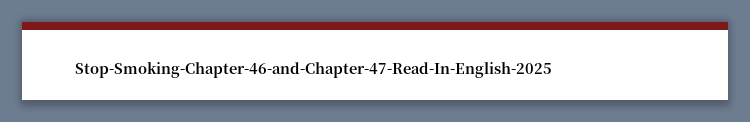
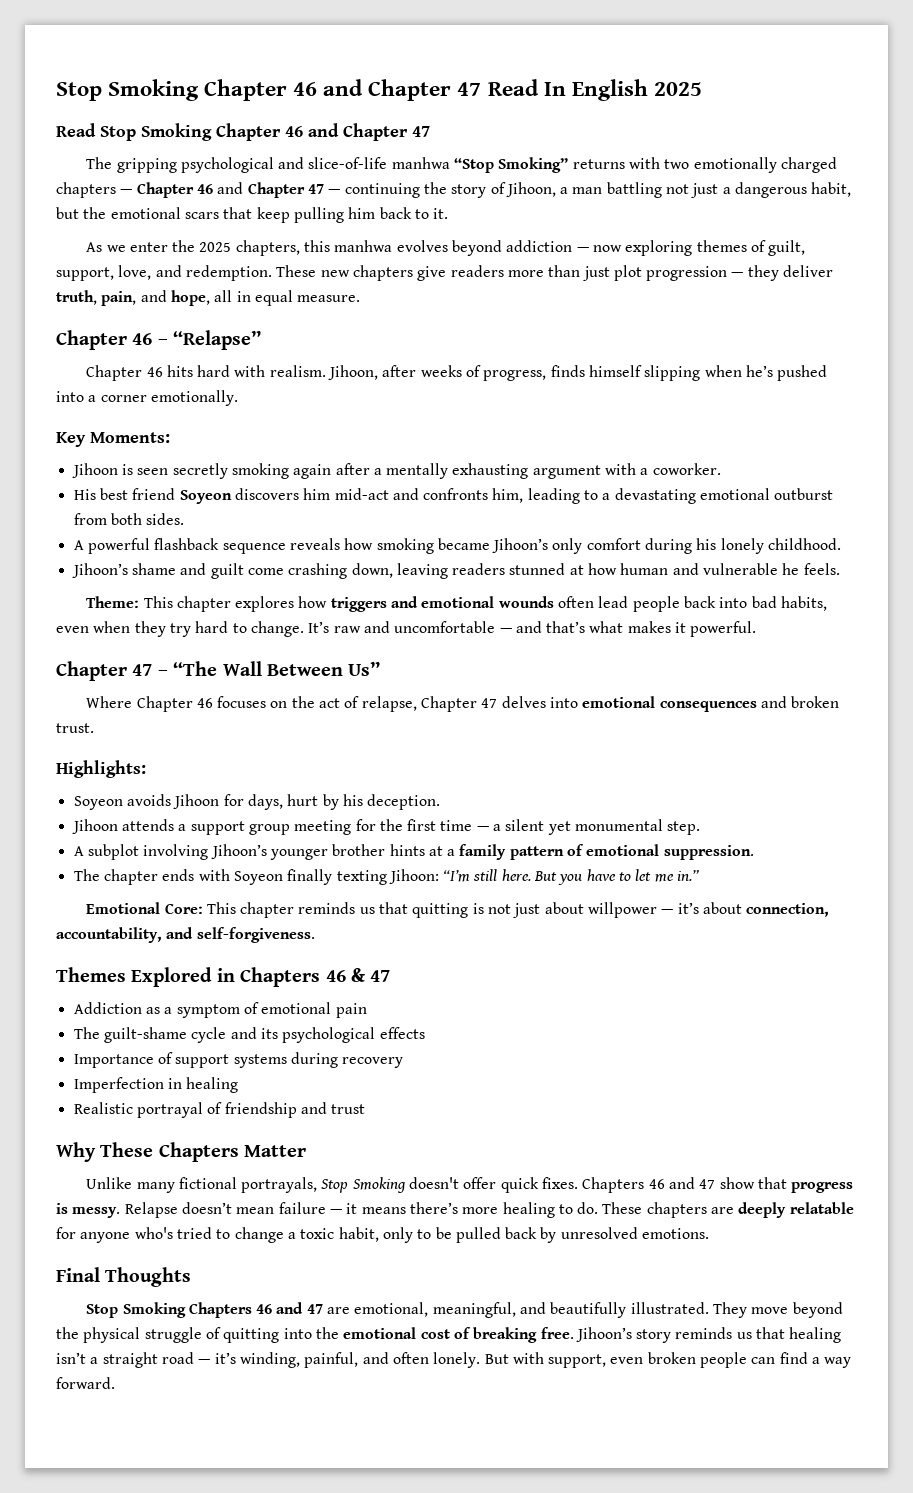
- Stop-Smoking-Chapter-46-and-Chapter-47-Read-In-English-2025
+ Stop Smoking Chapter 46 and Chapter 47 Read In English 2025
+ Read Stop Smoking Chapter 46 and Chapter 47
+ The gripping psychological and slice-of-life manhwa “Stop Smoking” returns with two emotionally charged chapters — Chapter 46 and Chapter 47 — continuing the story of Jihoon, a man battling not just a dangerous habit, but the emotional scars that keep pulling him back to it.
+ As we enter the 2025 chapters, this manhwa evolves beyond addiction — now exploring themes of guilt, support, love, and redemption. These new chapters give readers more than just plot progression — they deliver truth, pain, and hope, all in equal measure.
+ Chapter 46 – “Relapse”
+ Chapter 46 hits hard with realism. Jihoon, after weeks of progress, finds himself slipping when he’s pushed into a corner emotionally.
+ Key Moments:
+ Jihoon is seen secretly smoking again after a mentally exhausting argument with a coworker.
+ His best friend Soyeon discovers him mid-act and confronts him, leading to a devastating emotional outburst from both sides.
+ A powerful flashback sequence reveals how smoking became Jihoon’s only comfort during his lonely childhood.
+ Jihoon’s shame and guilt come crashing down, leaving readers stunned at how human and vulnerable he feels.
+ Theme: This chapter explores how triggers and emotional wounds often lead people back into bad habits, even when they try hard to change. It’s raw and uncomfortable — and that’s what makes it powerful.
+ Chapter 47 – “The Wall Between Us”
+ Where Chapter 46 focuses on the act of relapse, Chapter 47 delves into emotional consequences and broken trust.
+ Highlights:
+ Soyeon avoids Jihoon for days, hurt by his deception.
+ Jihoon attends a support group meeting for the first time — a silent yet monumental step.
+ A subplot involving Jihoon’s younger brother hints at a family pattern of emotional suppression.
+ The chapter ends with Soyeon finally texting Jihoon: “I’m still here. But you have to let me in.”
+ Emotional Core: This chapter reminds us that quitting is not just about willpower — it’s about connection, accountability, and self-forgiveness.
+ Themes Explored in Chapters 46 & 47
+ Addiction as a symptom of emotional pain
+ The guilt-shame cycle and its psychological effects
+ Importance of support systems during recovery
+ Imperfection in healing
+ Realistic portrayal of friendship and trust
+ Why These Chapters Matter
+ Unlike many fictional portrayals, Stop Smoking doesn't offer quick fixes. Chapters 46 and 47 show that progress is messy. Relapse doesn’t mean failure — it means there’s more healing to do. These chapters are deeply relatable for anyone who's tried to change a toxic habit, only to be pulled back by unresolved emotions.
+ Final Thoughts
+ Stop Smoking Chapters 46 and 47 are emotional, meaningful, and beautifully illustrated. They move beyond the physical struggle of quitting into the emotional cost of breaking free. Jihoon’s story reminds us that healing isn’t a straight road — it’s winding, painful, and often lonely. But with support, even broken people can find a way forward.

